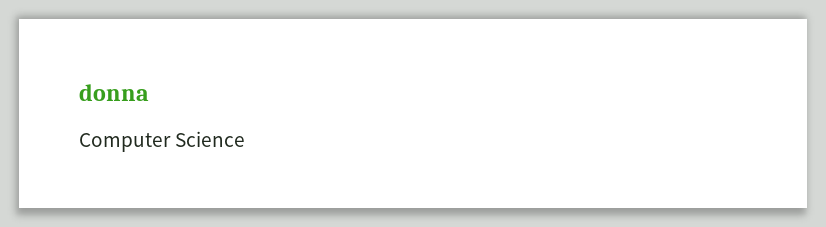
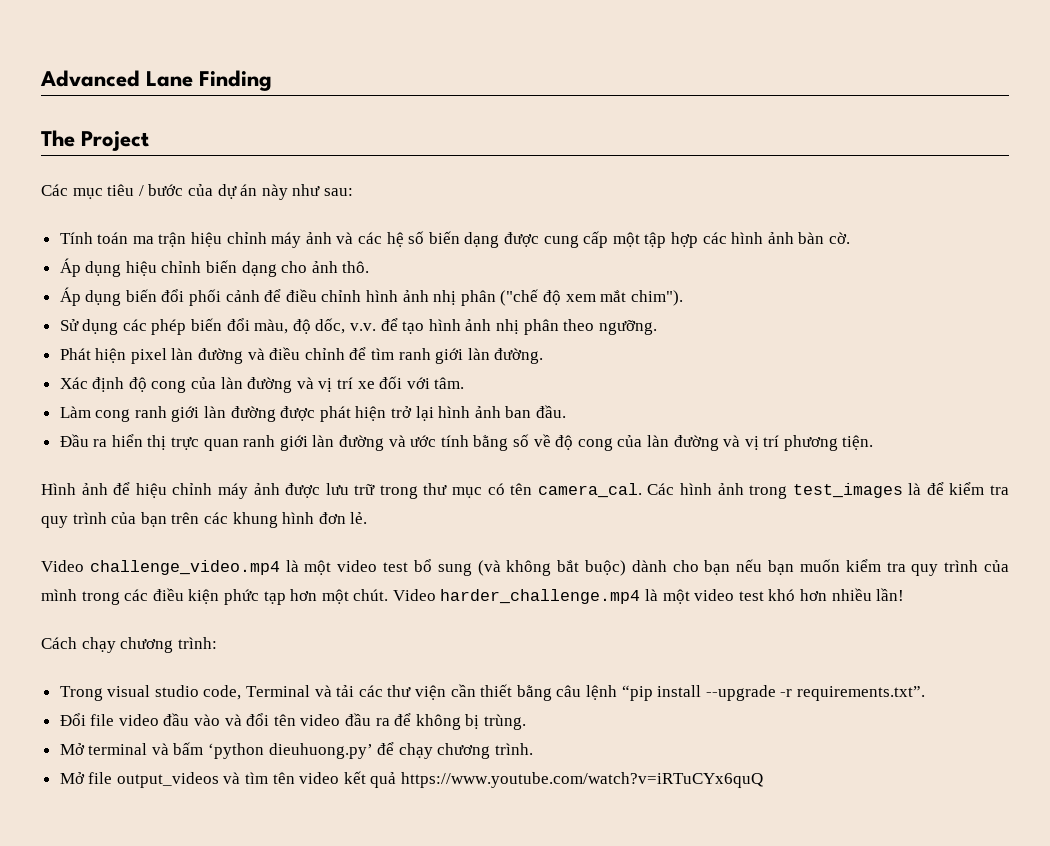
- donna
- Computer Science
+ Advanced Lane Finding
+ The Project
+ Các mục tiêu / bước của dự án này như sau:
+ Tính toán ma trận hiệu chỉnh máy ảnh và các hệ số biến dạng được cung cấp một tập hợp các hình ảnh bàn cờ.
+ Áp dụng hiệu chỉnh biến dạng cho ảnh thô.
+ Áp dụng biến đổi phối cảnh để điều chỉnh hình ảnh nhị phân ("chế độ xem mắt chim").
+ Sử dụng các phép biến đổi màu, độ dốc, v.v. để tạo hình ảnh nhị phân theo ngưỡng.
+ Phát hiện pixel làn đường và điều chỉnh để tìm ranh giới làn đường.
+ Xác định độ cong của làn đường và vị trí xe đối với tâm.
+ Làm cong ranh giới làn đường được phát hiện trở lại hình ảnh ban đầu.
+ Đầu ra hiển thị trực quan ranh giới làn đường và ước tính bằng số về độ cong của làn đường và vị trí phương tiện.
+ Hình ảnh để hiệu chỉnh máy ảnh được lưu trữ trong thư mục có tên camera_cal. Các hình ảnh trong test_images là để kiểm tra quy trình của bạn trên các khung hình đơn lẻ.
+ Video challenge_video.mp4 là một video test bổ sung (và không bắt buộc) dành cho bạn nếu bạn muốn kiểm tra quy trình của mình trong các điều kiện phức tạp hơn một chút. Video harder_challenge.mp4 là một video test khó hơn nhiều lần!
+ Cách chạy chương trình:
+ Trong visual studio code, Terminal và tải các thư viện cần thiết bằng câu lệnh “pip install --upgrade -r requirements.txt”.
+ Đổi file video đầu vào và đổi tên video đầu ra để không bị trùng.
+ Mở terminal và bấm ‘python dieuhuong.py’ để chạy chương trình.
+ Mở file output_videos và tìm tên video kết quả https://www.youtube.com/watch?v=iRTuCYx6quQ

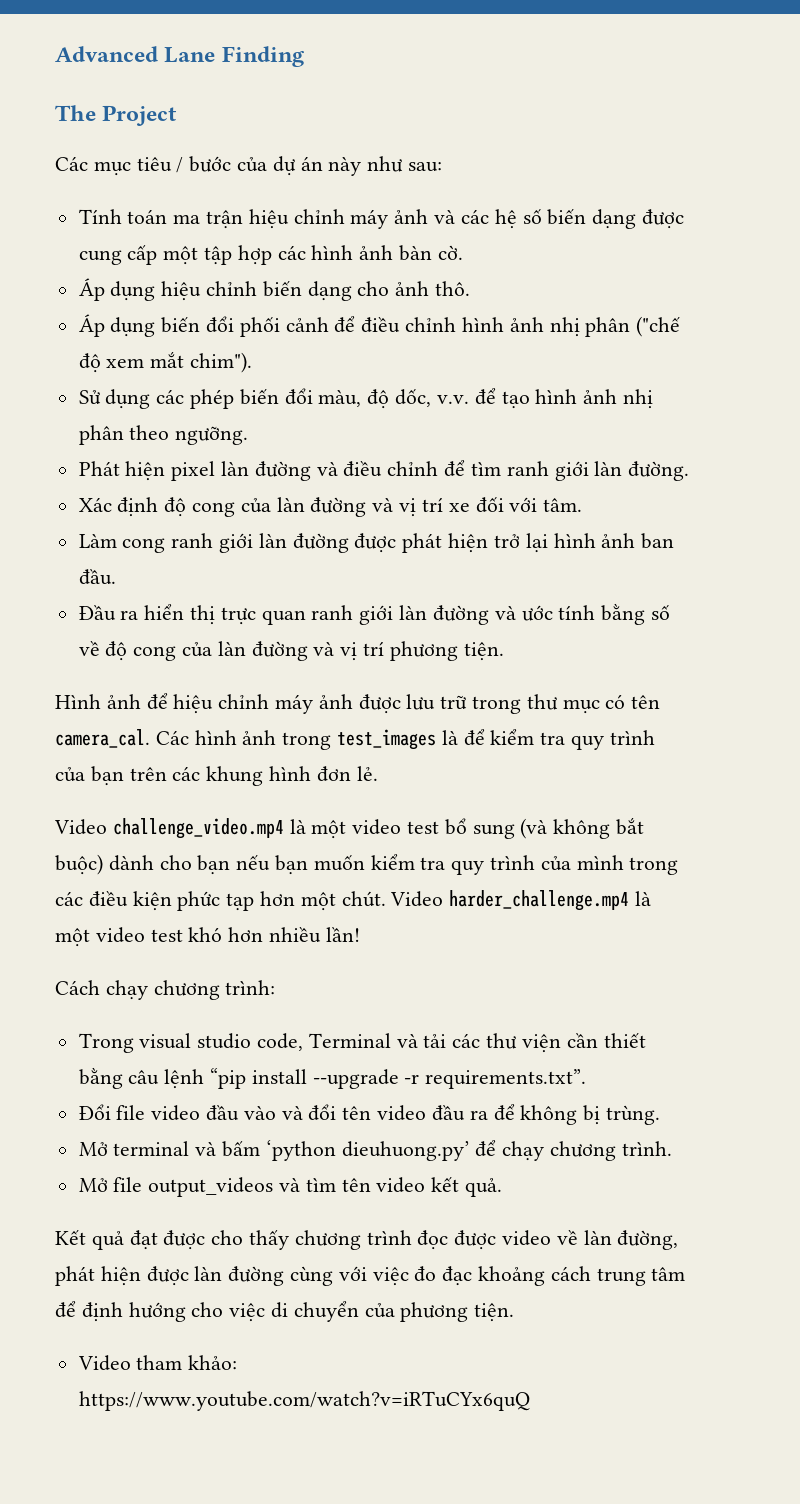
- Mở file output_videos và tìm tên video kết quả https://www.youtube.com/watch?v=iRTuCYx6quQ
+ Mở file output_videos và tìm tên video kết quả.
+ Kết quả đạt được cho thấy chương trình đọc được video về làn đường, phát hiện được làn đường cùng với việc đo đạc khoảng cách trung tâm để định hướng cho việc di chuyển của phương tiện.
+ Video tham khảo: https://www.youtube.com/watch?v=iRTuCYx6quQ

